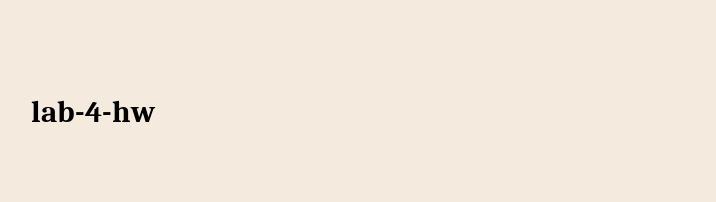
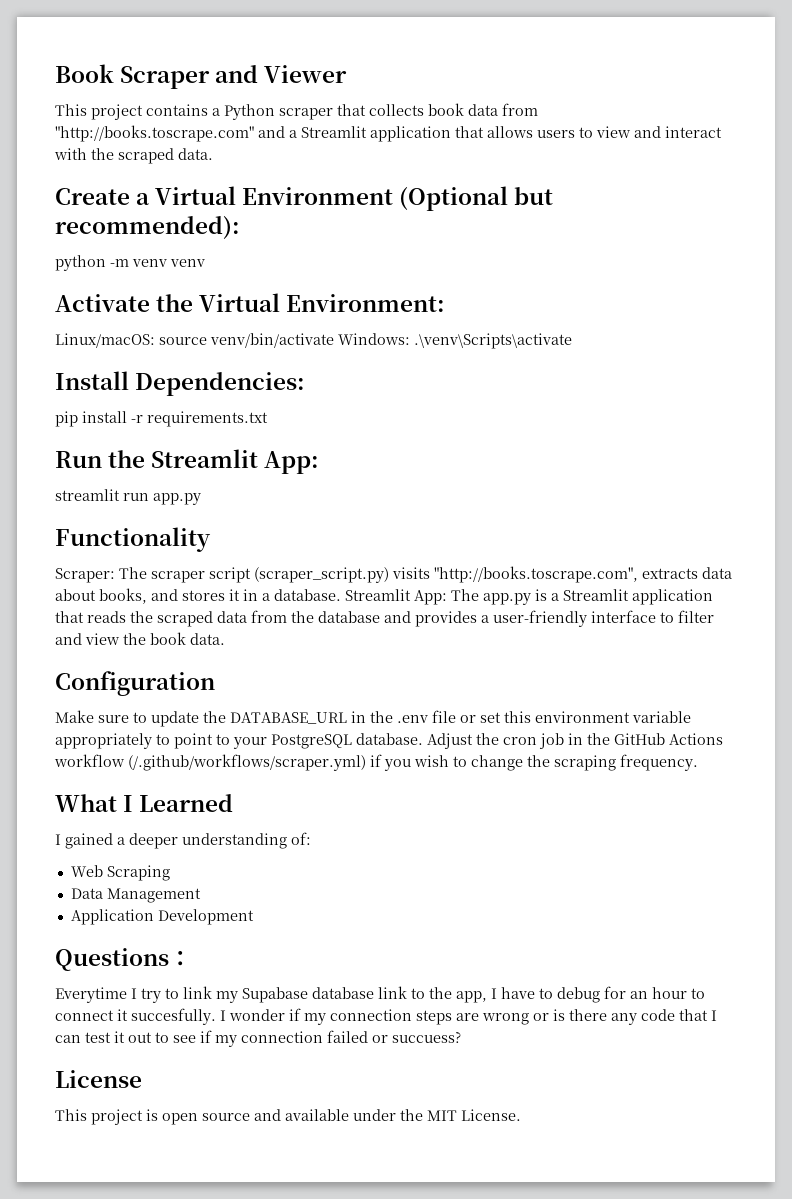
- lab-4-hw
+ Book Scraper and Viewer
+ This project contains a Python scraper that collects book data from "http://books.toscrape.com" and a Streamlit application that allows users to view and interact with the scraped data.
+ Create a Virtual Environment (Optional but recommended):
+ python -m venv venv
+ Activate the Virtual Environment:
+ Linux/macOS: source venv/bin/activate Windows: .\venv\Scripts\activate
+ Install Dependencies:
+ pip install -r requirements.txt
+ Run the Streamlit App:
+ streamlit run app.py
+ Functionality
+ Scraper: The scraper script (scraper_script.py) visits "http://books.toscrape.com", extracts data about books, and stores it in a database. Streamlit App: The app.py is a Streamlit application that reads the scraped data from the database and provides a user-friendly interface to filter and view the book data.
+ Configuration
+ Make sure to update the DATABASE_URL in the .env file or set this environment variable appropriately to point to your PostgreSQL database. Adjust the cron job in the GitHub Actions workflow (/.github/workflows/scraper.yml) if you wish to change the scraping frequency.
+ What I Learned
+ I gained a deeper understanding of:
+ Web Scraping
+ Data Management
+ Application Development
+ Questions：
+ Everytime I try to link my Supabase database link to the app, I have to debug for an hour to connect it succesfully. I wonder if my connection steps are wrong or is there any code that I can test it out to see if my connection failed or succuess?
+ License
+ This project is open source and available under the MIT License.

